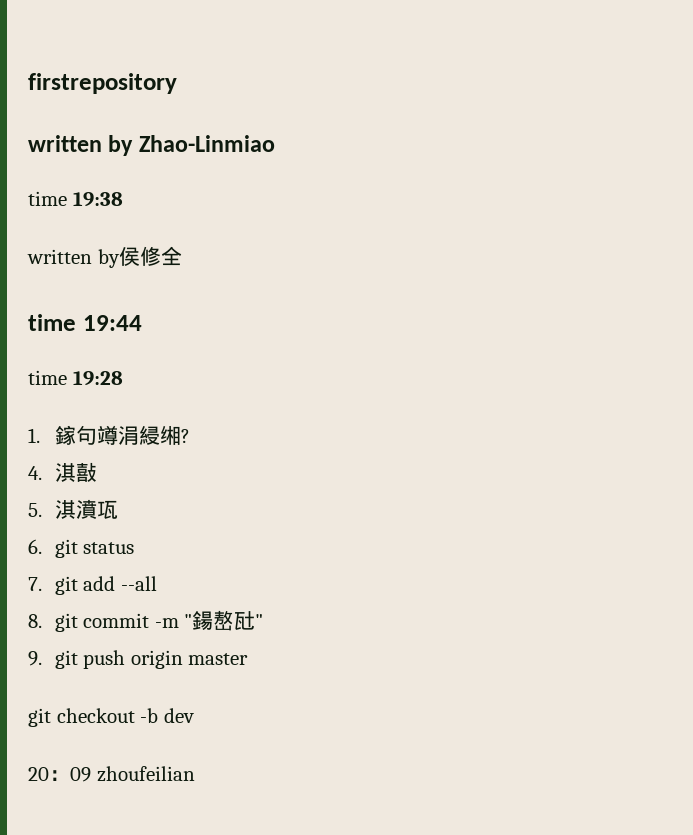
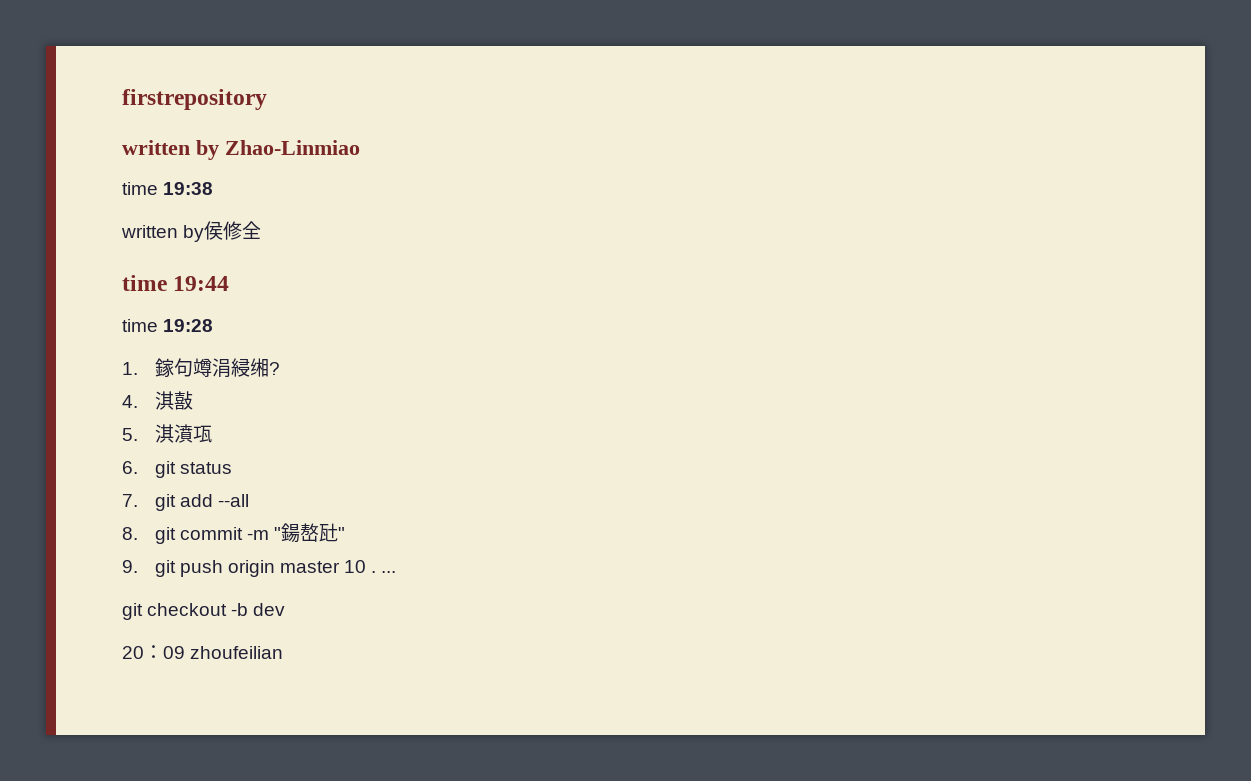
- 9. git push origin master
+ 9. git push origin master 10 . ...

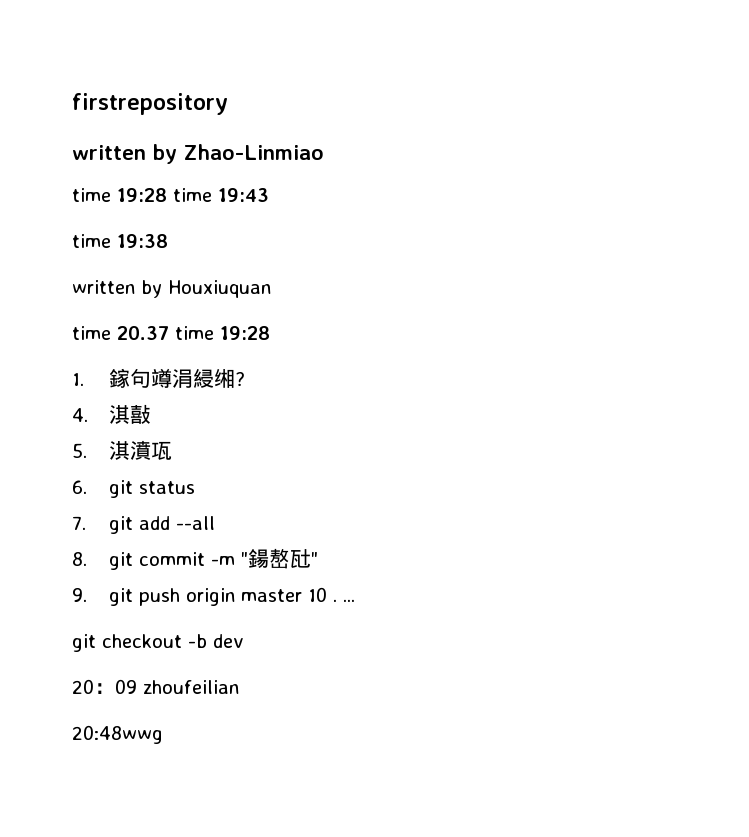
+ time 19:28 time 19:43
- written by侯修全
- time 19:44
- time 19:28
+ written by Houxiuquan
+ time 20.37 time 19:28
+ 20:48wwg

